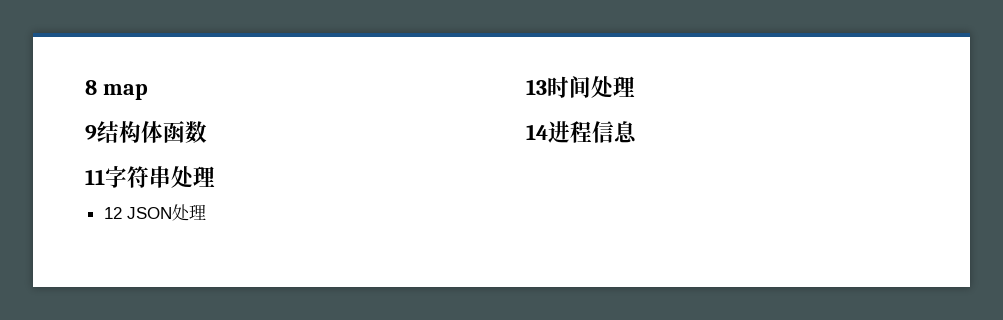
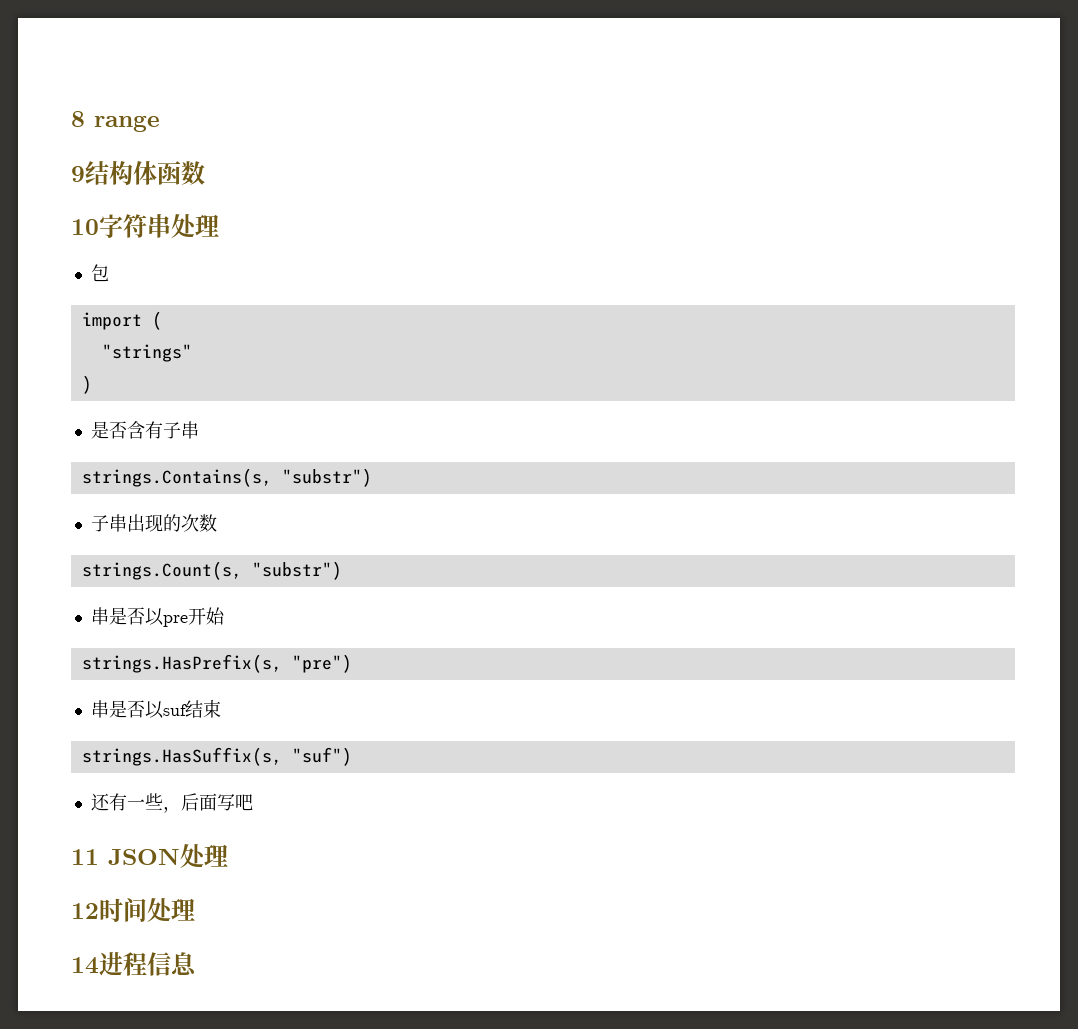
- 8 map
+ 8 range
- 11字符串处理
+ 10字符串处理
- 12 JSON处理
+ 包
+ import (
+ "strings"
+ )
+ 是否含有子串
+ strings.Contains(s, "substr")
+ 子串出现的次数
+ strings.Count(s, "substr")
+ 串是否以pre开始
+ strings.HasPrefix(s, "pre")
+ 串是否以suf结束
+ strings.HasSuffix(s, "suf")
+ 还有一些，后面写吧
+ 11 JSON处理
- 13时间处理
+ 12时间处理

